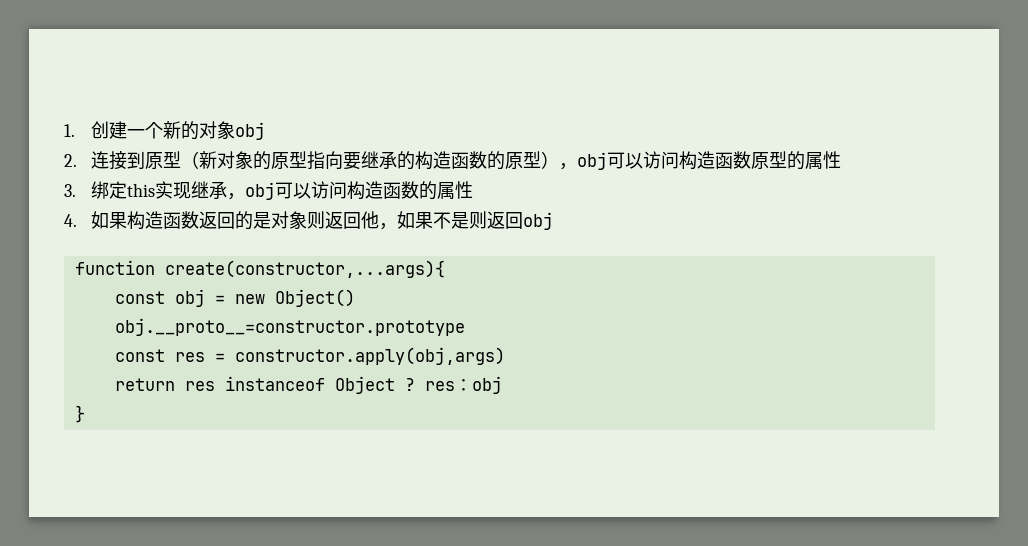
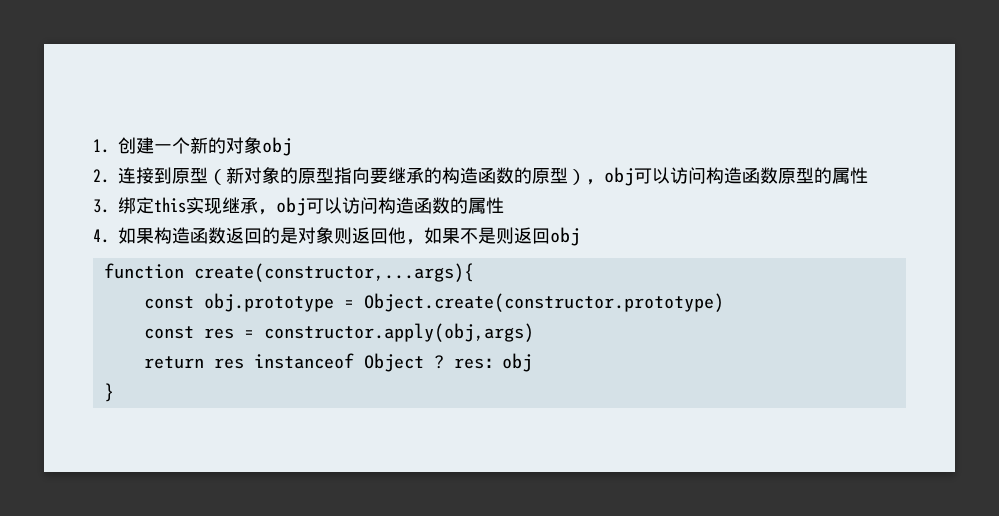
- const obj = new Object()
- obj.__proto__=constructor.prototype
+ const obj.prototype = Object.create(constructor.prototype)

